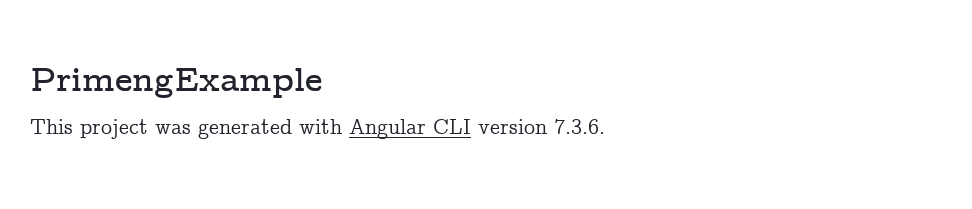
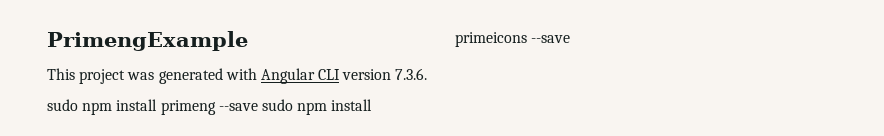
+ sudo npm install primeng --save sudo npm install primeicons --save

